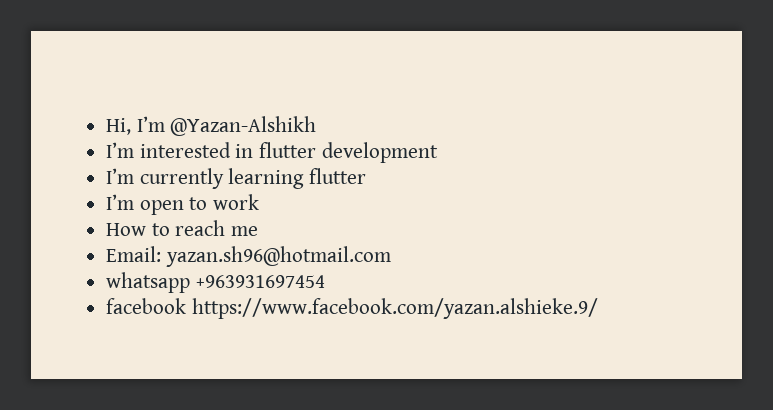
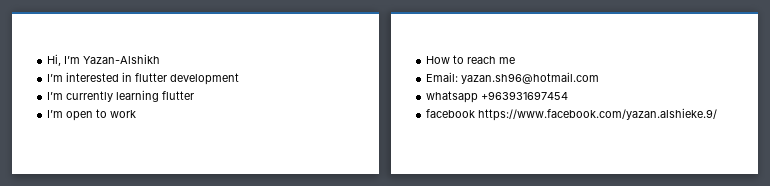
- Hi, I’m @Yazan-Alshikh
+ Hi, I’m Yazan-Alshikh

